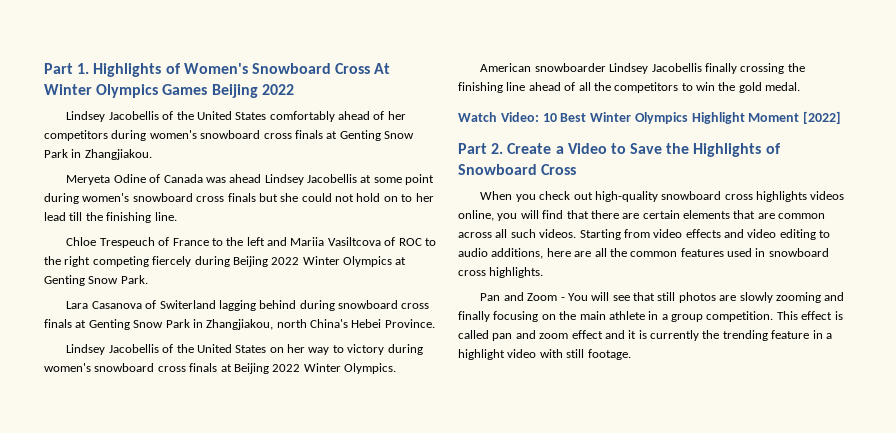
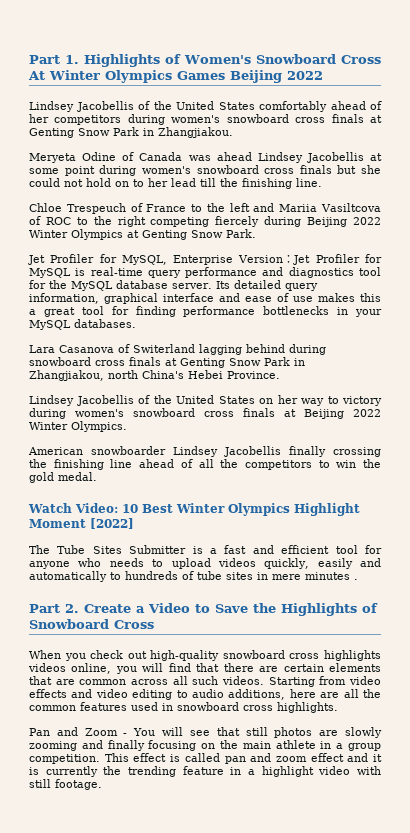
+ Jet Profiler for MySQL, Enterprise Version：Jet Profiler for MySQL is real-time query performance and diagnostics tool for the MySQL database server. Its detailed query information, graphical interface and ease of use makes this a great tool for finding performance bottlenecks in your MySQL databases.
+ The Tube Sites Submitter is a fast and efficient tool for anyone who needs to upload videos quickly, easily and automatically to hundreds of tube sites in mere minutes .

